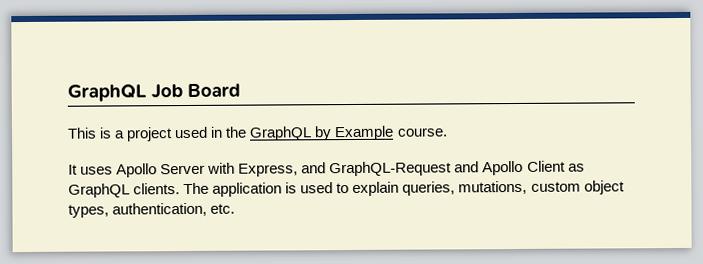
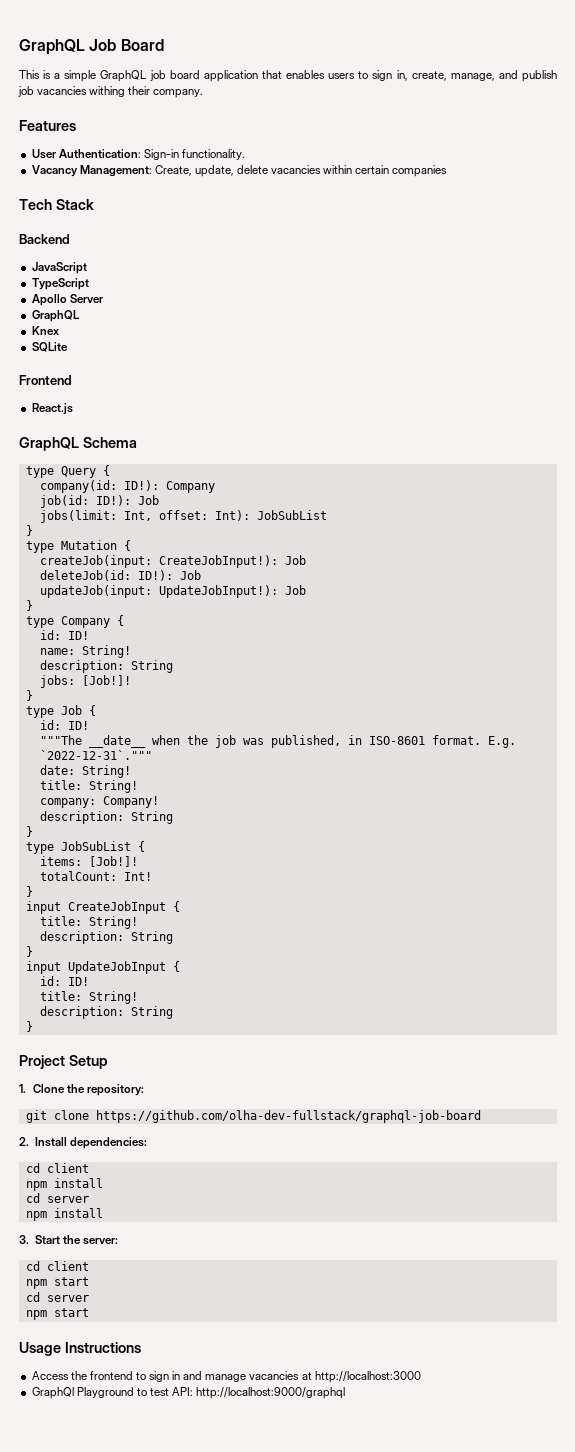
- This is a project used in the GraphQL by Example course.
- It uses Apollo Server with Express, and GraphQL-Request and Apollo Client as GraphQL clients. The application is used to explain queries, mutations, custom object types, authentication, etc.
+ This is a simple GraphQL job board application that enables users to sign in, create, manage, and publish job vacancies withing their company.
+ Features
+ User Authentication: Sign-in functionality.
+ Vacancy Management: Create, update, delete vacancies within certain companies
+ Tech Stack
+ Backend
+ JavaScript
+ TypeScript
+ Apollo Server
+ GraphQL
+ Knex
+ SQLite
+ Frontend
+ React.js
+ GraphQL Schema
+ type Query {
+ company(id: ID!): Company
+ job(id: ID!): Job
+ jobs(limit: Int, offset: Int): JobSubList
+ }
+ type Mutation {
+ createJob(input: CreateJobInput!): Job
+ deleteJob(id: ID!): Job
+ updateJob(input: UpdateJobInput!): Job
+ }
+ type Company {
+ id: ID!
+ name: String!
+ description: String
+ jobs: [Job!]!
+ }
+ type Job {
+ id: ID!
+ """The __date__ when the job was published, in ISO-8601 format. E.g. `2022-12-31`."""
+ date: String!
+ title: String!
+ company: Company!
+ description: String
+ }
+ type JobSubList {
+ items: [Job!]!
+ totalCount: Int!
+ }
+ input CreateJobInput {
+ title: String!
+ description: String
+ }
+ input UpdateJobInput {
+ id: ID!
+ title: String!
+ description: String
+ }
+ Project Setup
+ 1. Clone the repository:
+ git clone https://github.com/olha-dev-fullstack/graphql-job-board
+ 2. Install dependencies:
+ cd client
+ npm install
+ cd server
+ npm install
+ 3. Start the server:
+ cd client
+ npm start
+ cd server
+ npm start
+ Usage Instructions
+ Access the frontend to sign in and manage vacancies at http://localhost:3000
+ GraphQl Playground to test API: http://localhost:9000/graphql

